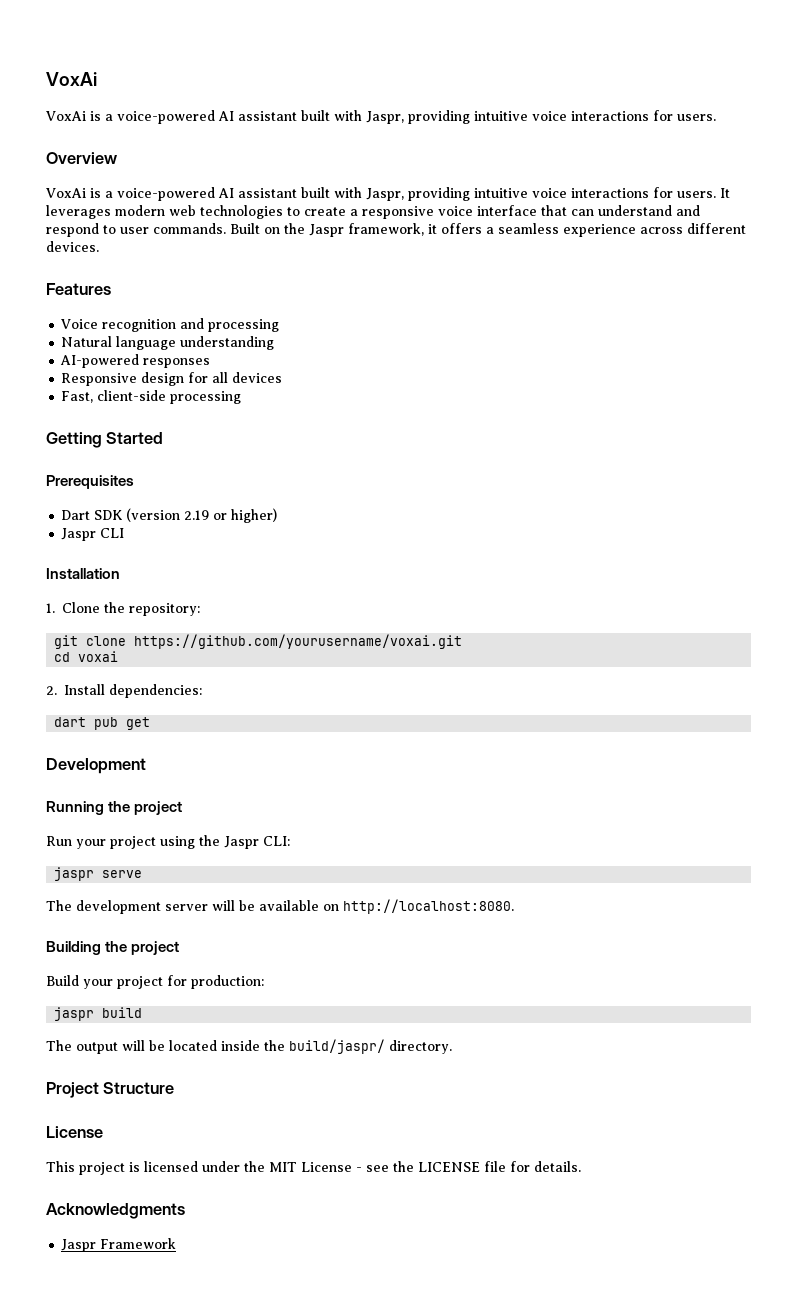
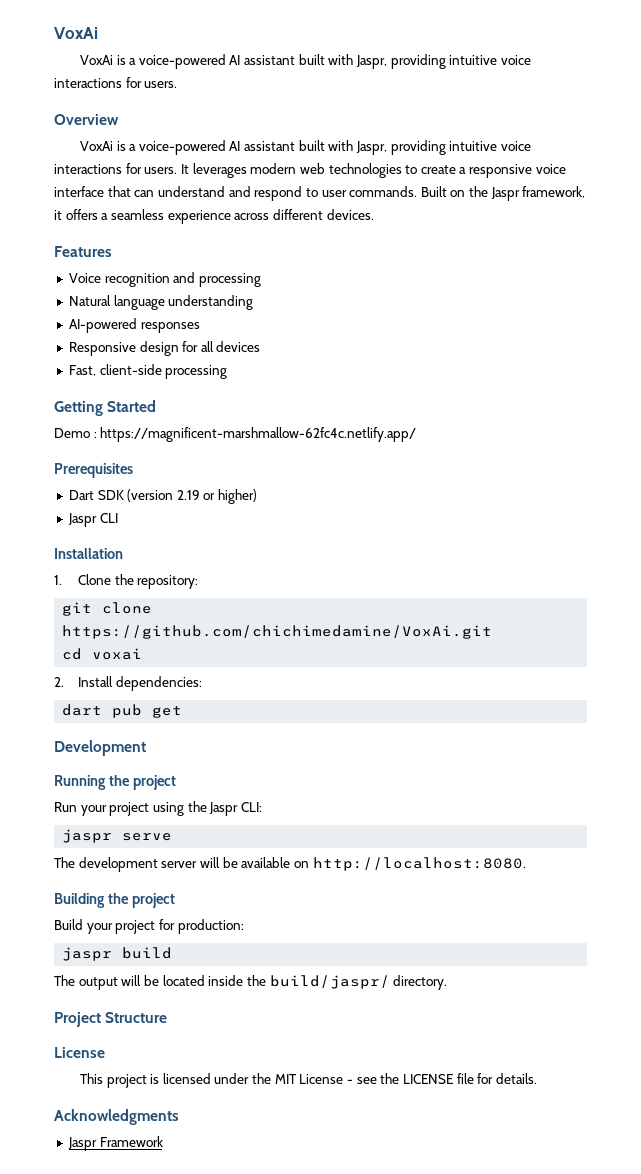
+ Demo : https://magnificent-marshmallow-62fc4c.netlify.app/
- git clone https://github.com/yourusername/voxai.git
+ git clone https://github.com/chichimedamine/VoxAi.git

